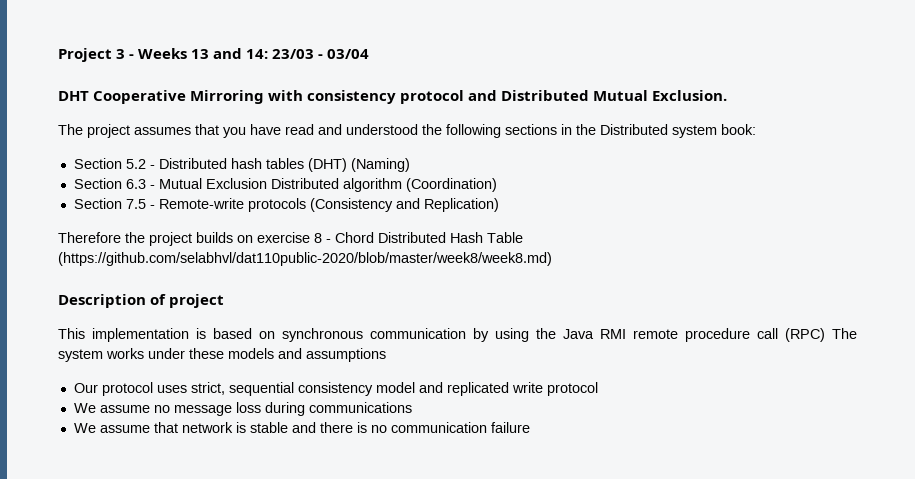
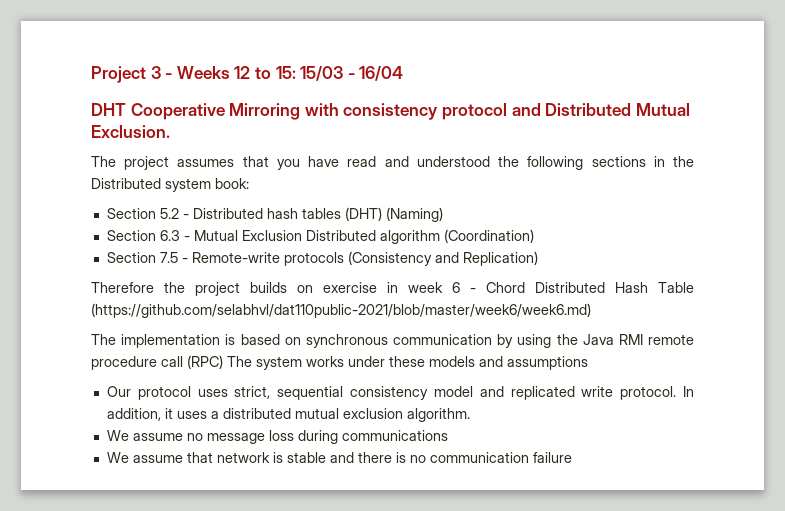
- Project 3 - Weeks 13 and 14: 23/03 - 03/04
+ Project 3 - Weeks 12 to 15: 15/03 - 16/04
- Therefore the project builds on exercise 8 - Chord Distributed Hash Table (https://github.com/selabhvl/dat110public-2020/blob/master/week8/week8.md)
- Description of project
- This implementation is based on synchronous communication by using the Java RMI remote procedure call (RPC) The system works under these models and assumptions
+ Therefore the project builds on exercise in week 6 - Chord Distributed Hash Table (https://github.com/selabhvl/dat110public-2021/blob/master/week6/week6.md)
+ The implementation is based on synchronous communication by using the Java RMI remote procedure call (RPC) The system works under these models and assumptions
- Our protocol uses strict, sequential consistency model and replicated write protocol
+ Our protocol uses strict, sequential consistency model and replicated write protocol. In addition, it uses a distributed mutual exclusion algorithm.

